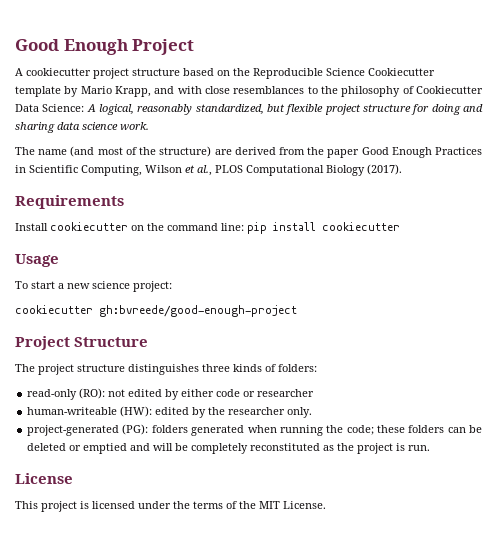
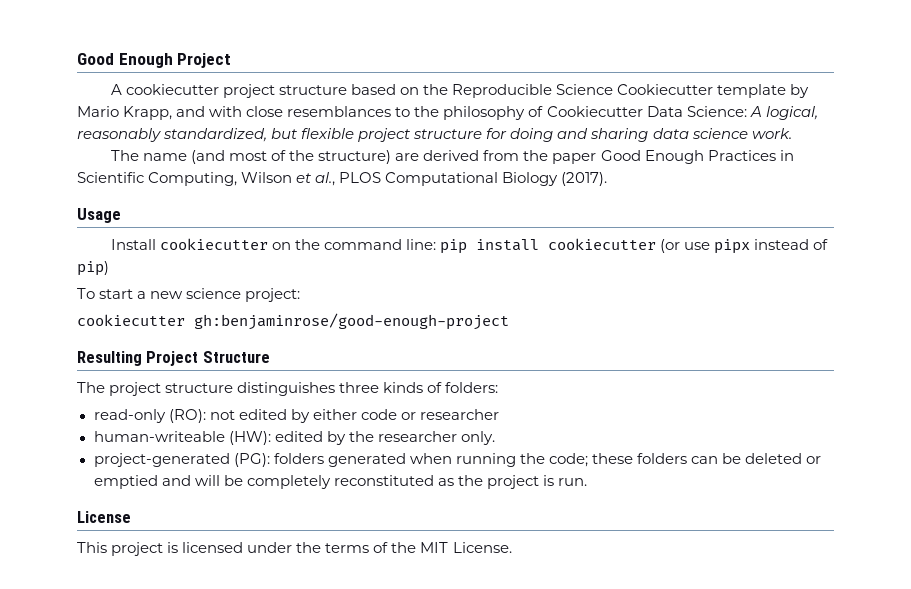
- Requirements
+ Usage
- Install cookiecutter on the command line: pip install cookiecutter
- Usage
+ Install cookiecutter on the command line: pip install cookiecutter (or use pipx instead of pip)
- cookiecutter gh:bvreede/good-enough-project
- Project Structure
+ cookiecutter gh:benjaminrose/good-enough-project
+ Resulting Project Structure

